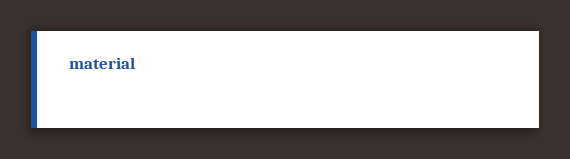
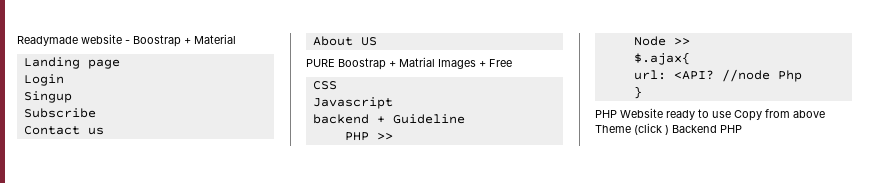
- material
+ Readymade website - Boostrap + Material
+ Landing page
+ Login
+ Singup
+ Subscribe
+ Contact us
+ About US
+ PURE Boostrap + Matrial Images + Free
+ CSS
+ Javascript
+ backend + Guideline
+ PHP >>
+ Node >>
+ $.ajax{
+ url: <API? //node Php
+ }
+ PHP Website ready to use Copy from above Theme (click ) Backend PHP

